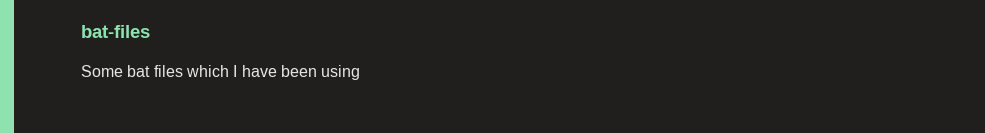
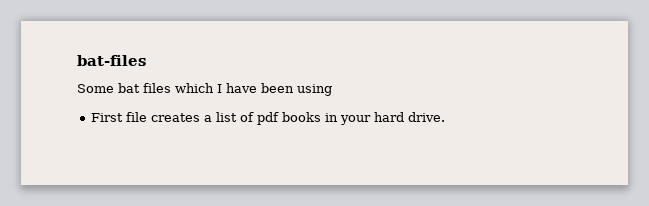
+ First file creates a list of pdf books in your hard drive.

